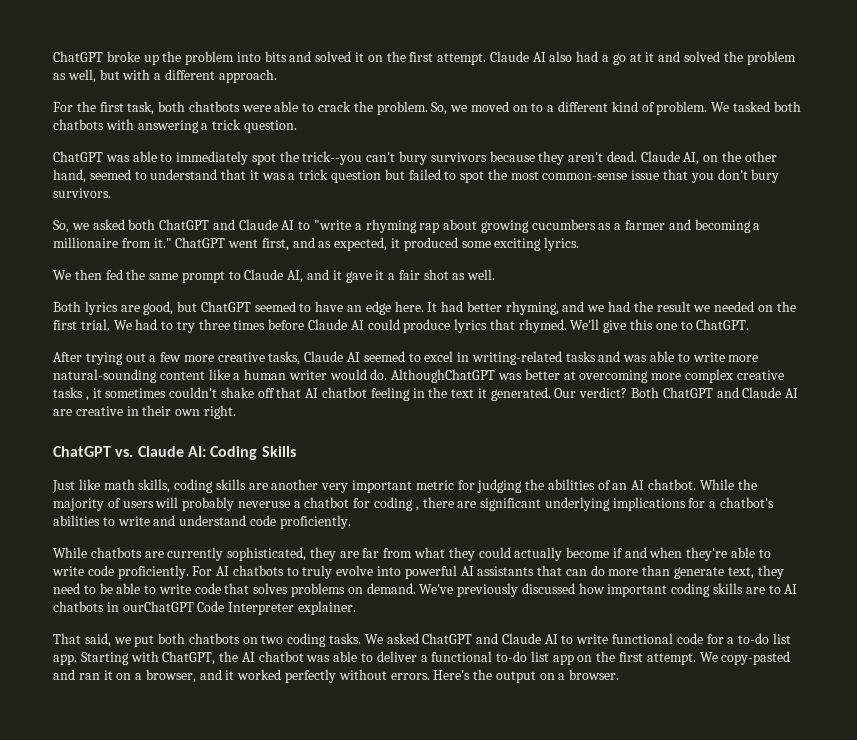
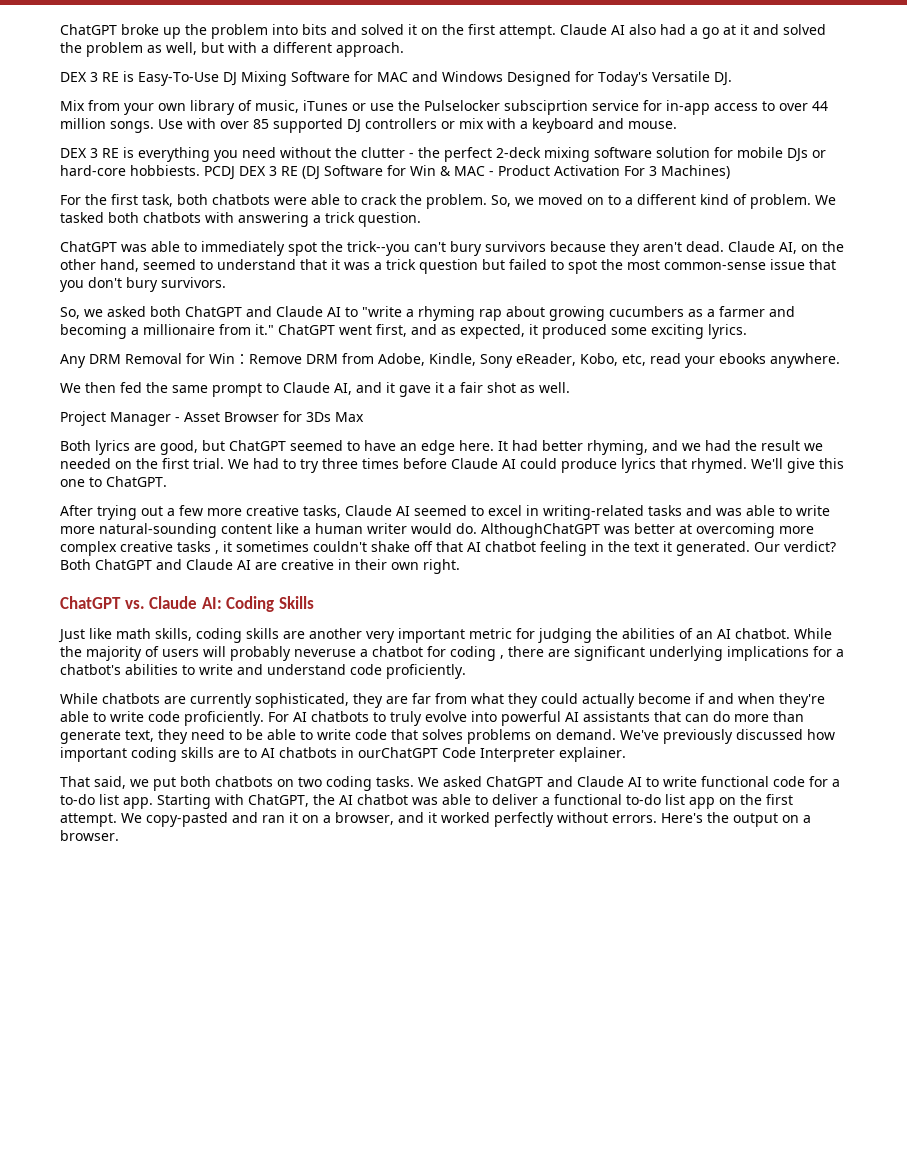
+ DEX 3 RE is Easy-To-Use DJ Mixing Software for MAC and Windows Designed for Today's Versatile DJ.
+ Mix from your own library of music, iTunes or use the Pulselocker subsciprtion service for in-app access to over 44 million songs. Use with over 85 supported DJ controllers or mix with a keyboard and mouse.
+ DEX 3 RE is everything you need without the clutter - the perfect 2-deck mixing software solution for mobile DJs or hard-core hobbiests. PCDJ DEX 3 RE (DJ Software for Win & MAC - Product Activation For 3 Machines)
+ Any DRM Removal for Win：Remove DRM from Adobe, Kindle, Sony eReader, Kobo, etc, read your ebooks anywhere.
+ Project Manager - Asset Browser for 3Ds Max

